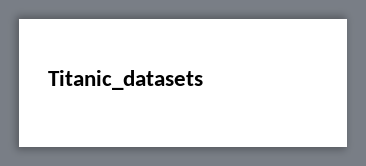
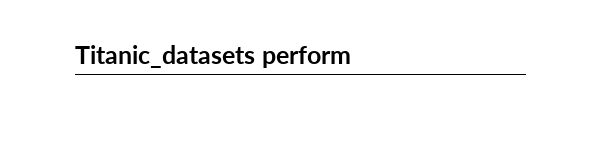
- Titanic_datasets
+ Titanic_datasets perform

